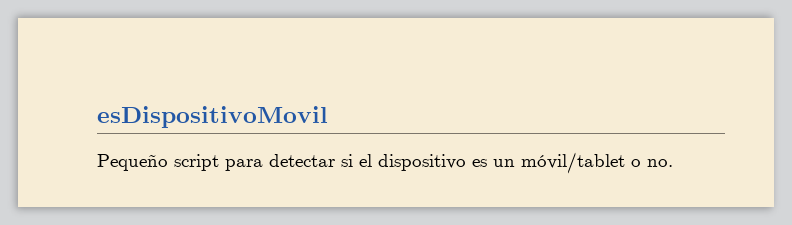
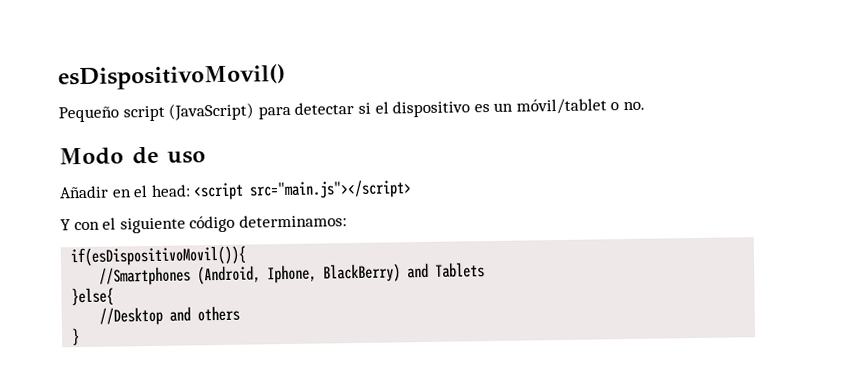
- esDispositivoMovil
+ esDispositivoMovil()
- Pequeño script para detectar si el dispositivo es un móvil/tablet o no.
+ Pequeño script (JavaScript) para detectar si el dispositivo es un móvil/tablet o no.
+ Modo de uso
+ Añadir en el head: <script src="main.js"></script>
+ Y con el siguiente código determinamos:
+ if(esDispositivoMovil()){
+ //Smartphones (Android, Iphone, BlackBerry) and Tablets
+ }else{
+ //Desktop and others
+ }

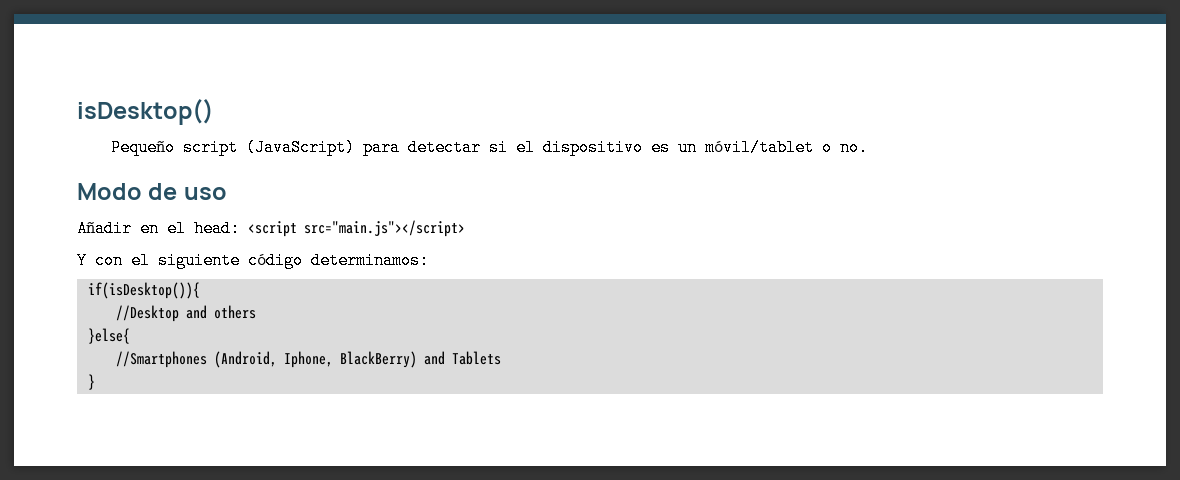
- esDispositivoMovil()
+ isDesktop()
- if(esDispositivoMovil()){
+ if(isDesktop()){
+ //Desktop and others
+ }else{
- }else{
- //Desktop and others

